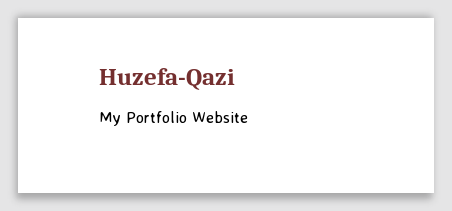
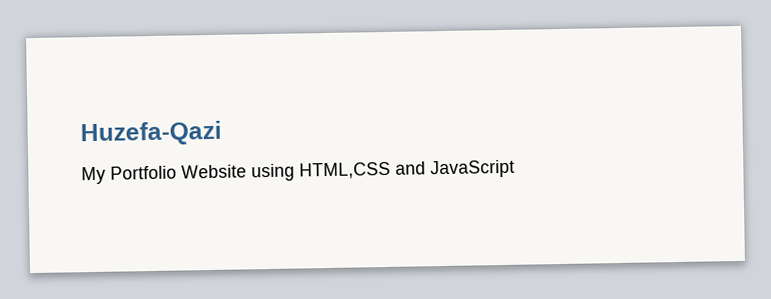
- My Portfolio Website
+ My Portfolio Website using HTML,CSS and JavaScript

